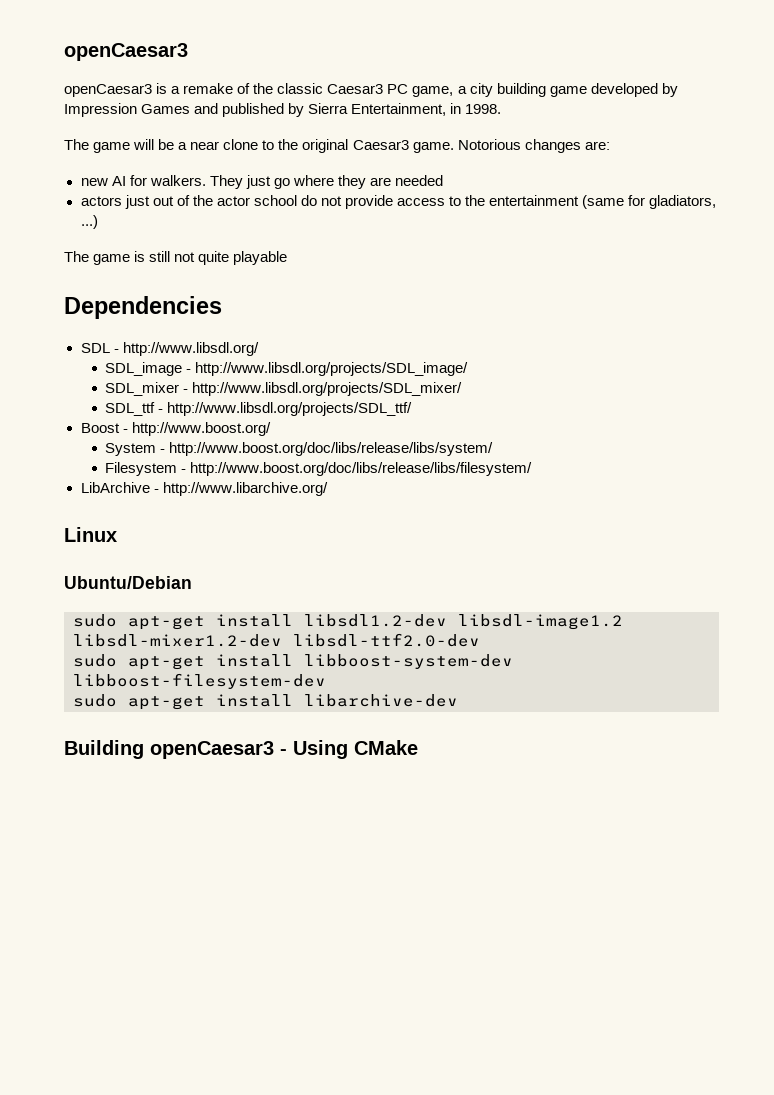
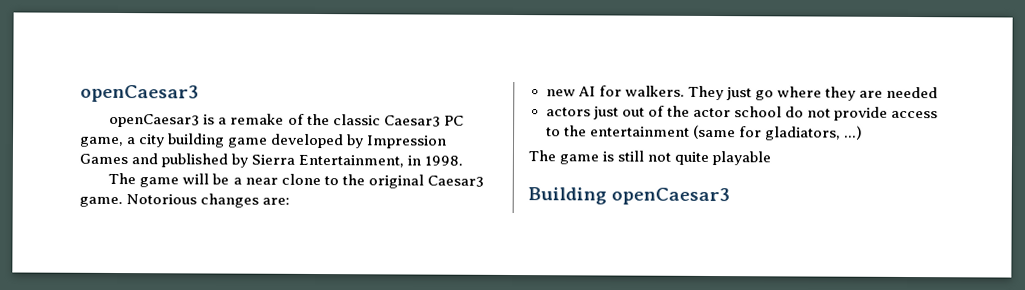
- Dependencies
- SDL - http://www.libsdl.org/
- SDL_image - http://www.libsdl.org/projects/SDL_image/
- SDL_mixer - http://www.libsdl.org/projects/SDL_mixer/
- SDL_ttf - http://www.libsdl.org/projects/SDL_ttf/
- Boost - http://www.boost.org/
- System - http://www.boost.org/doc/libs/release/libs/system/
- Filesystem - http://www.boost.org/doc/libs/release/libs/filesystem/
- LibArchive - http://www.libarchive.org/
- Linux
- Ubuntu/Debian
- sudo apt-get install libsdl1.2-dev libsdl-image1.2 libsdl-mixer1.2-dev libsdl-ttf2.0-dev
- sudo apt-get install libboost-system-dev libboost-filesystem-dev
- sudo apt-get install libarchive-dev
- Building openCaesar3 - Using CMake
+ Building openCaesar3

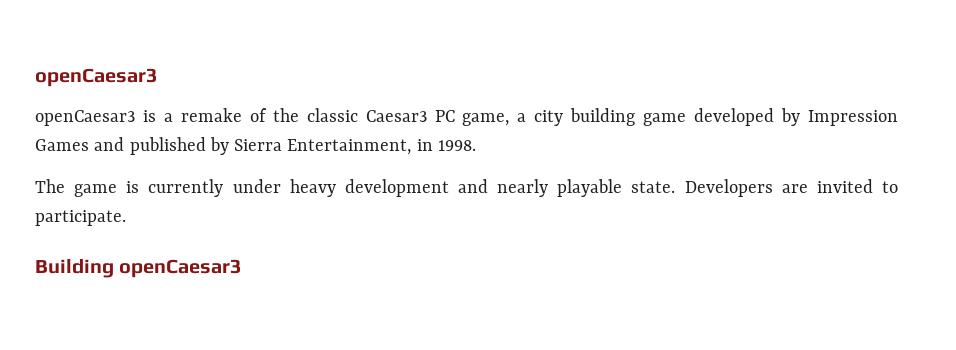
- The game will be a near clone to the original Caesar3 game. Notorious changes are:
- new AI for walkers. They just go where they are needed
- actors just out of the actor school do not provide access to the entertainment (same for gladiators, ...)
- The game is still not quite playable
+ The game is currently under heavy development and nearly playable state. Developers are invited to participate.

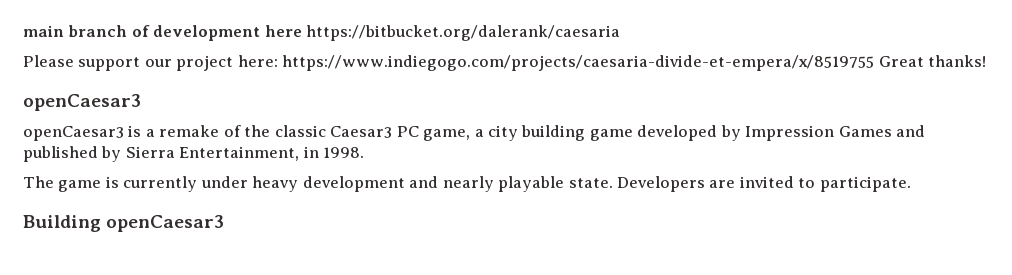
+ main branch of development here https://bitbucket.org/dalerank/caesaria
+ Please support our project here: https://www.indiegogo.com/projects/caesaria-divide-et-empera/x/8519755 Great thanks!

